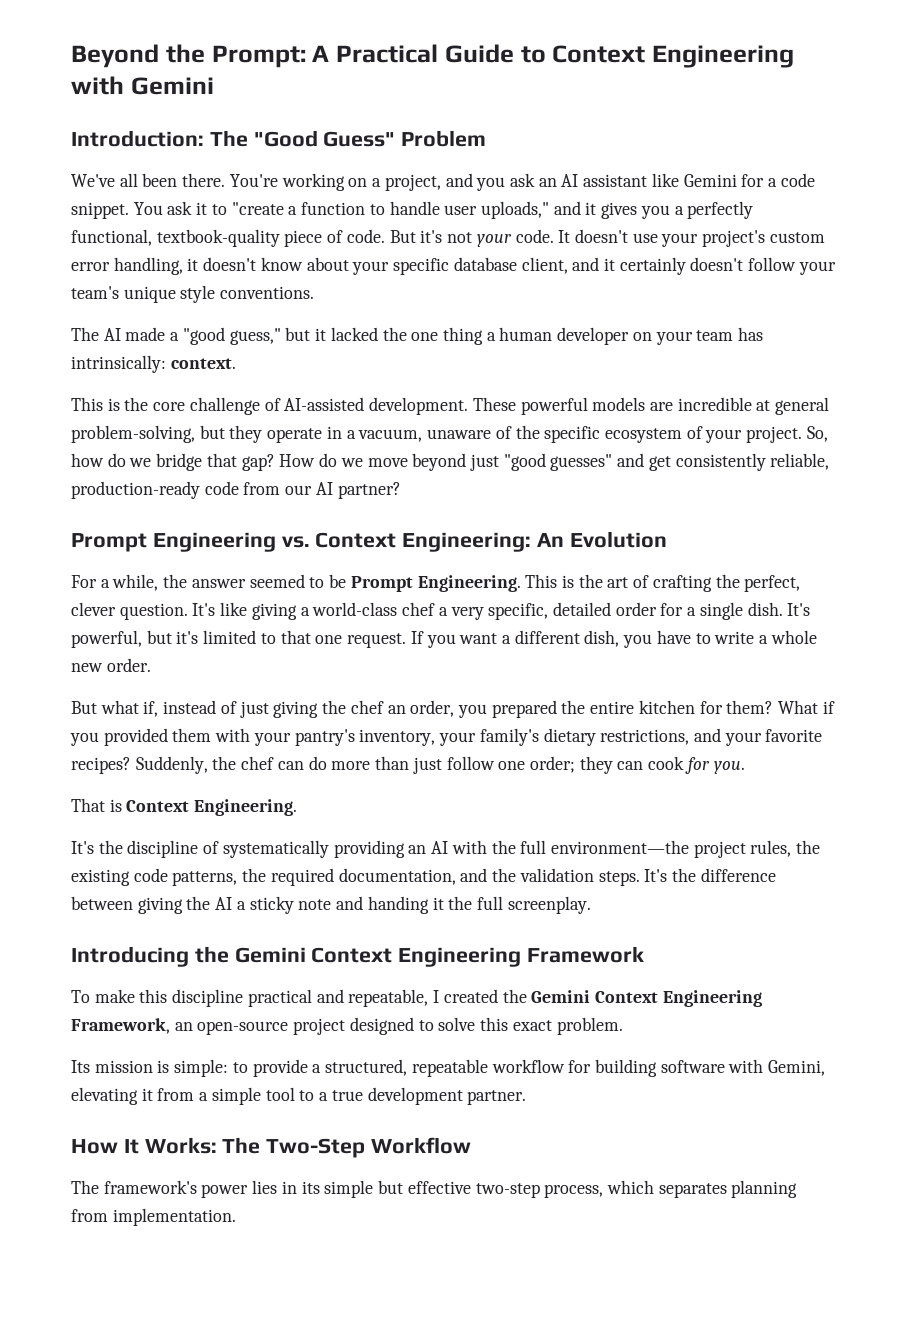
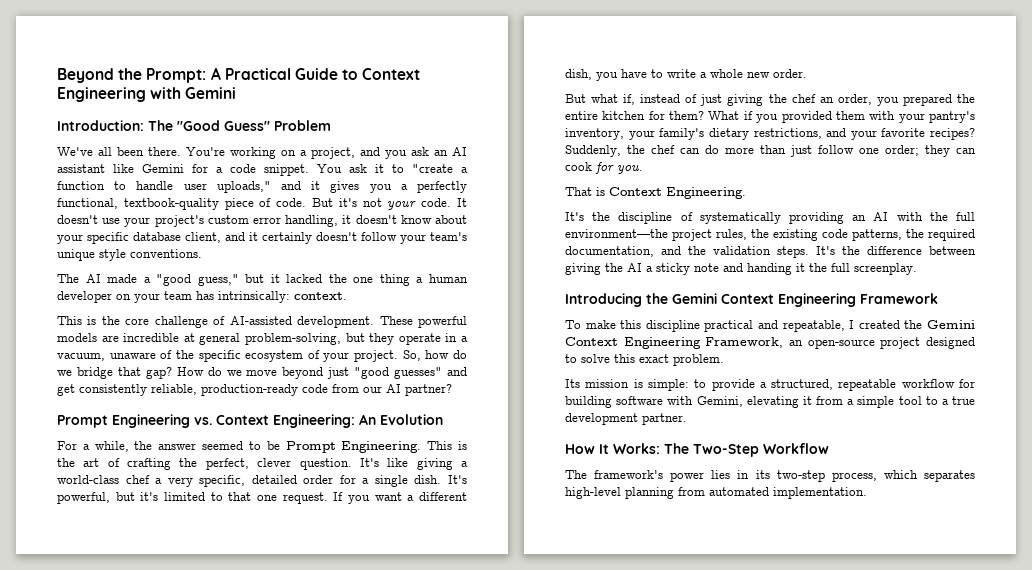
- The framework's power lies in its simple but effective two-step process, which separates planning from implementation.
+ The framework's power lies in its two-step process, which separates high-level planning from automated implementation.

